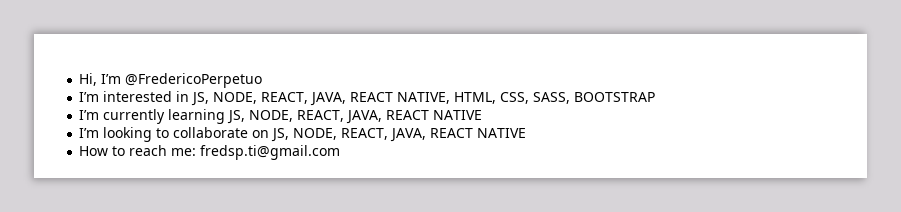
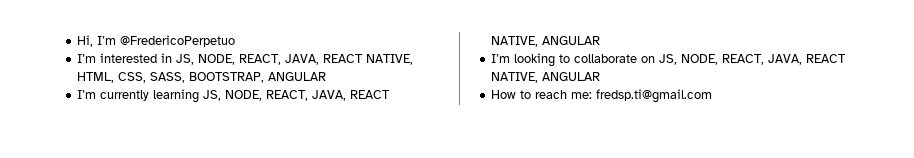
- I’m interested in JS, NODE, REACT, JAVA, REACT NATIVE, HTML, CSS, SASS, BOOTSTRAP
+ I’m interested in JS, NODE, REACT, JAVA, REACT NATIVE, HTML, CSS, SASS, BOOTSTRAP, ANGULAR
- I’m currently learning JS, NODE, REACT, JAVA, REACT NATIVE
+ I’m currently learning JS, NODE, REACT, JAVA, REACT NATIVE, ANGULAR
- I’m looking to collaborate on JS, NODE, REACT, JAVA, REACT NATIVE
+ I’m looking to collaborate on JS, NODE, REACT, JAVA, REACT NATIVE, ANGULAR

